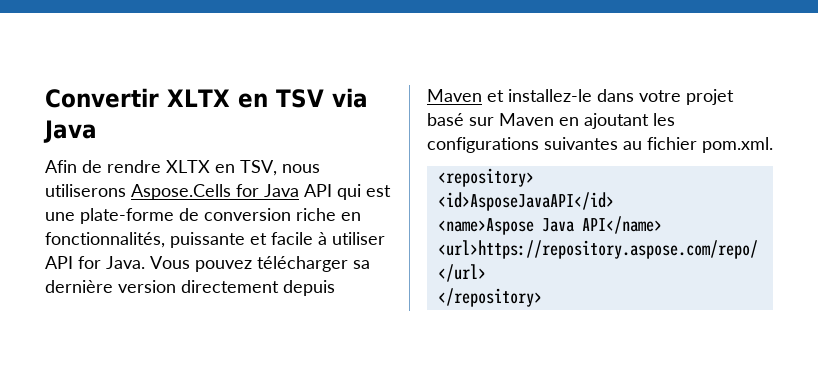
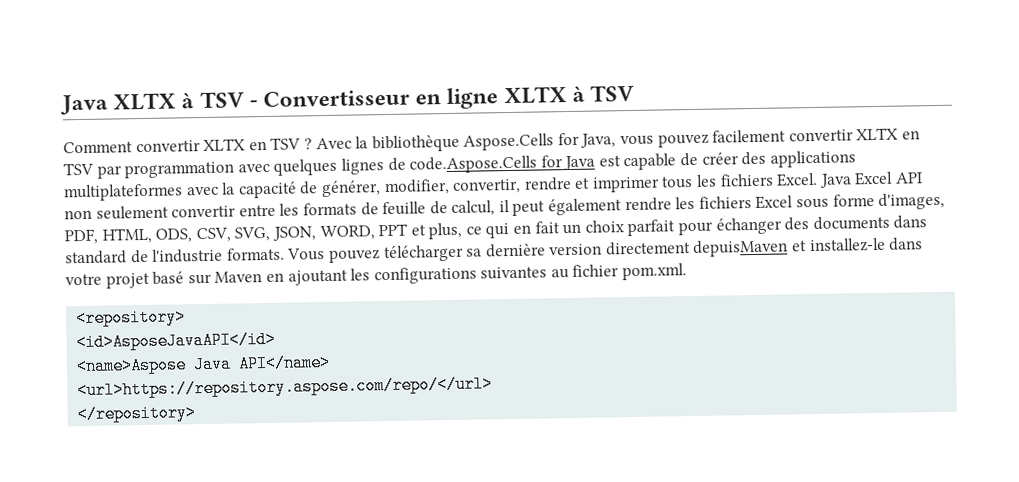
- Convertir XLTX en TSV via Java
- Afin de rendre XLTX en TSV, nous utiliserons Aspose.Cells for Java API qui est une plate-forme de conversion riche en fonctionnalités, puissante et facile à utiliser API for Java.
+ Java XLTX à TSV - Convertisseur en ligne XLTX à TSV
+ Comment convertir XLTX en TSV ? Avec la bibliothèque Aspose.Cells for Java, vous pouvez facilement convertir XLTX en TSV par programmation avec quelques lignes de code.Aspose.Cells for Java est capable de créer des applications multiplateformes avec la capacité de générer, modifier, convertir, rendre et imprimer tous les fichiers Excel. Java Excel API non seulement convertir entre les formats de feuille de calcul, il peut également rendre les fichiers Excel sous forme d'images, PDF, HTML, ODS, CSV, SVG, JSON, WORD, PPT et plus, ce qui en fait un choix parfait pour échanger des documents dans standard de l'industrie formats.
- Vous pouvez télécharger sa dernière version directement depuis Maven et installez-le dans votre projet basé sur Maven en ajoutant les configurations suivantes au fichier pom.xml.
+ Vous pouvez télécharger sa dernière version directement depuisMaven et installez-le dans votre projet basé sur Maven en ajoutant les configurations suivantes au fichier pom.xml.

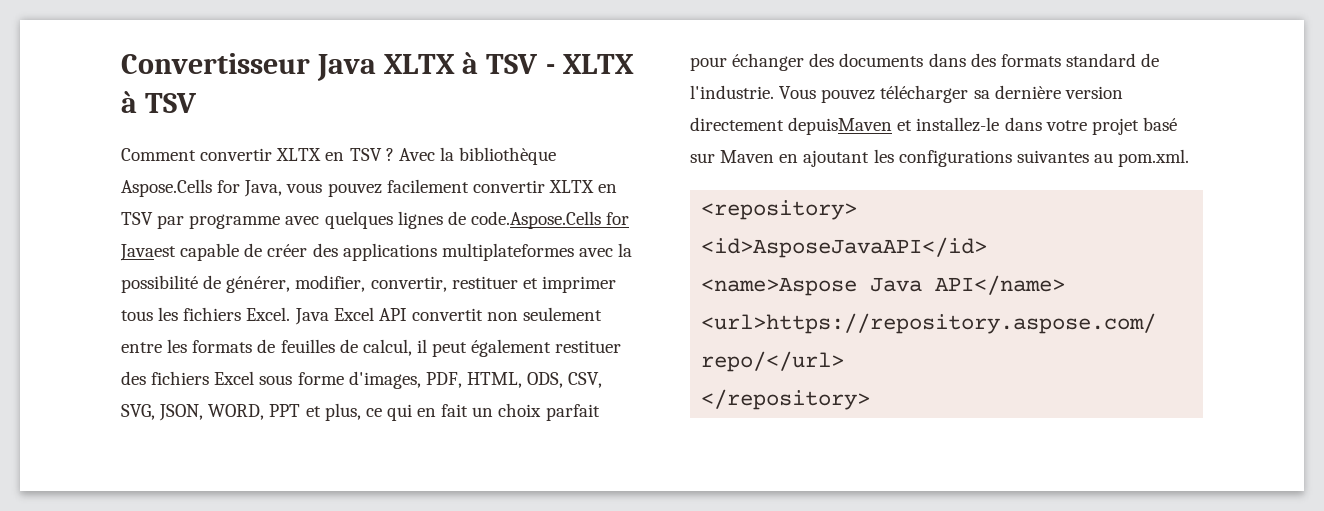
- Java XLTX à TSV - Convertisseur en ligne XLTX à TSV
+ Convertisseur Java XLTX à TSV - XLTX à TSV
- Avec la bibliothèque Aspose.Cells for Java, vous pouvez facilement convertir XLTX en TSV par programmation avec quelques lignes de code.Aspose.Cells for Java est capable de créer des applications multiplateformes avec la capacité de générer, modifier, convertir, rendre et imprimer tous les fichiers Excel.
+ Avec la bibliothèque Aspose.Cells for Java, vous pouvez facilement convertir XLTX en TSV par programme avec quelques lignes de code.Aspose.Cells for Javaest capable de créer des applications multiplateformes avec la possibilité de générer, modifier, convertir, restituer et imprimer tous les fichiers Excel.
- Java Excel API non seulement convertir entre les formats de feuille de calcul, il peut également rendre les fichiers Excel sous forme d'images, PDF, HTML, ODS, CSV, SVG, JSON, WORD, PPT et plus, ce qui en fait un choix parfait pour échanger des documents dans standard de l'industrie formats.
+ Java Excel API convertit non seulement entre les formats de feuilles de calcul, il peut également restituer des fichiers Excel sous forme d'images, PDF, HTML, ODS, CSV, SVG, JSON, WORD, PPT et plus, ce qui en fait un choix parfait pour échanger des documents dans des formats standard de l'industrie.
- Vous pouvez télécharger sa dernière version directement depuisMaven et installez-le dans votre projet basé sur Maven en ajoutant les configurations suivantes au fichier pom.xml.
+ Vous pouvez télécharger sa dernière version directement depuisMaven et installez-le dans votre projet basé sur Maven en ajoutant les configurations suivantes au pom.xml.

